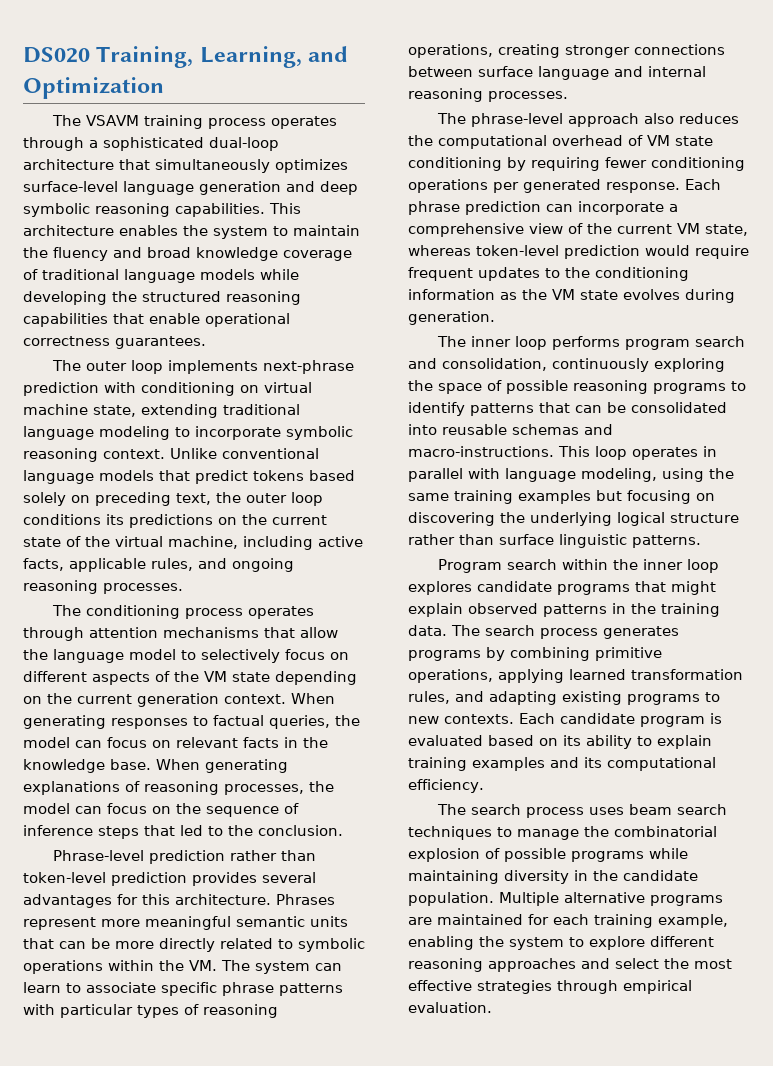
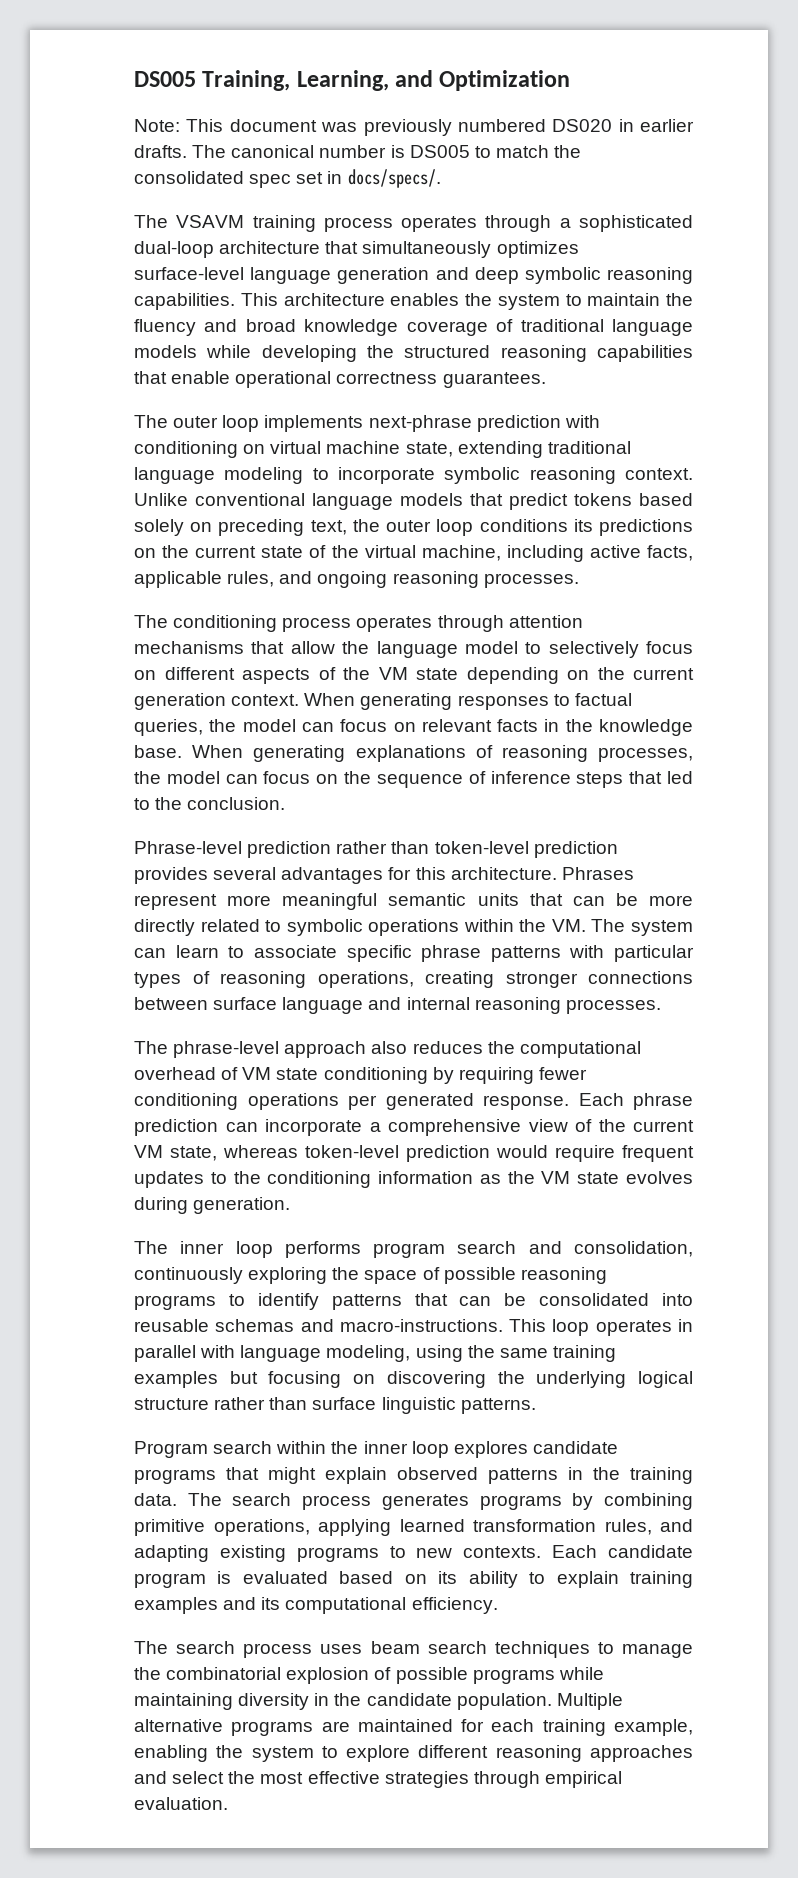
- DS020 Training, Learning, and Optimization
+ DS005 Training, Learning, and Optimization
+ Note: This document was previously numbered DS020 in earlier drafts. The canonical number is DS005 to match the consolidated spec set in docs/specs/.

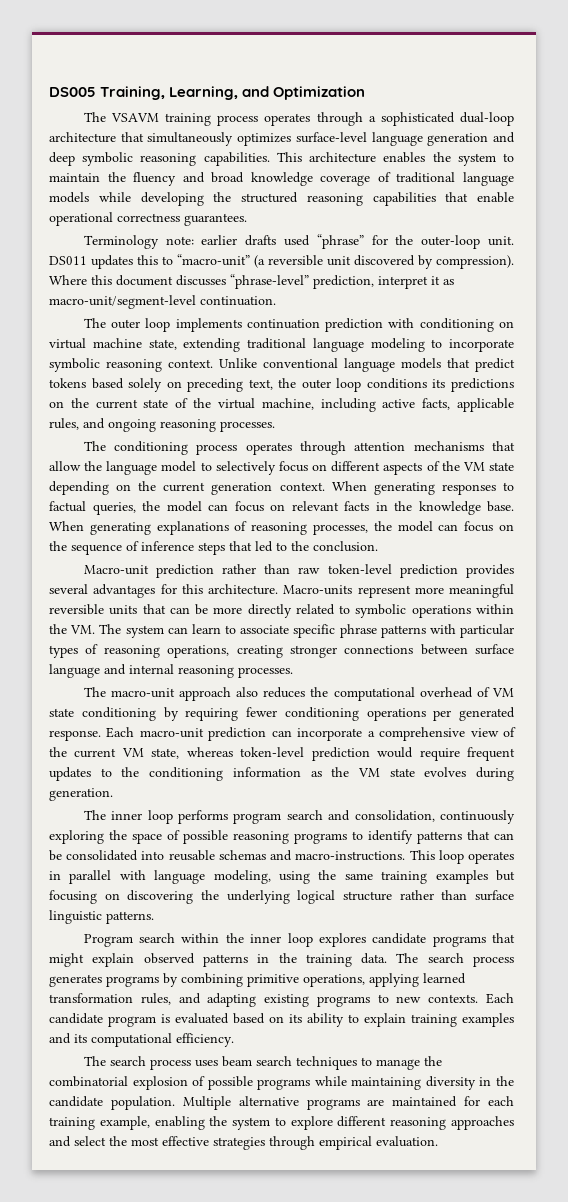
- Note: This document was previously numbered DS020 in earlier drafts. The canonical number is DS005 to match the consolidated spec set in docs/specs/.
+ Terminology note: earlier drafts used “phrase” for the outer-loop unit. DS011 updates this to “macro-unit” (a reversible unit discovered by compression). Where this document discusses “phrase-level” prediction, interpret it as macro-unit/segment-level continuation.
- The outer loop implements next-phrase prediction with conditioning on virtual machine state, extending traditional language modeling to incorporate symbolic reasoning context.
+ The outer loop implements continuation prediction with conditioning on virtual machine state, extending traditional language modeling to incorporate symbolic reasoning context.
- Phrase-level prediction rather than token-level prediction provides several advantages for this architecture.
+ Macro-unit prediction rather than raw token-level prediction provides several advantages for this architecture.
- Phrases represent more meaningful semantic units that can be more directly related to symbolic operations within the VM. The system can learn to associate specific phrase patterns with particular types of reasoning operations, creating stronger connections between surface language and internal reasoning processes.
+ Macro-units represent more meaningful reversible units that can be more directly related to symbolic operations within the VM. The system can learn to associate specific phrase patterns with particular types of reasoning operations, creating stronger connections between surface language and internal reasoning processes.
- The phrase-level approach also reduces the computational overhead of VM state conditioning by requiring fewer conditioning operations per generated response.
+ The macro-unit approach also reduces the computational overhead of VM state conditioning by requiring fewer conditioning operations per generated response.
- Each phrase prediction can incorporate a comprehensive view of the current VM state, whereas token-level prediction would require frequent updates to the conditioning information as the VM state evolves during generation.
+ Each macro-unit prediction can incorporate a comprehensive view of the current VM state, whereas token-level prediction would require frequent updates to the conditioning information as the VM state evolves during generation.

